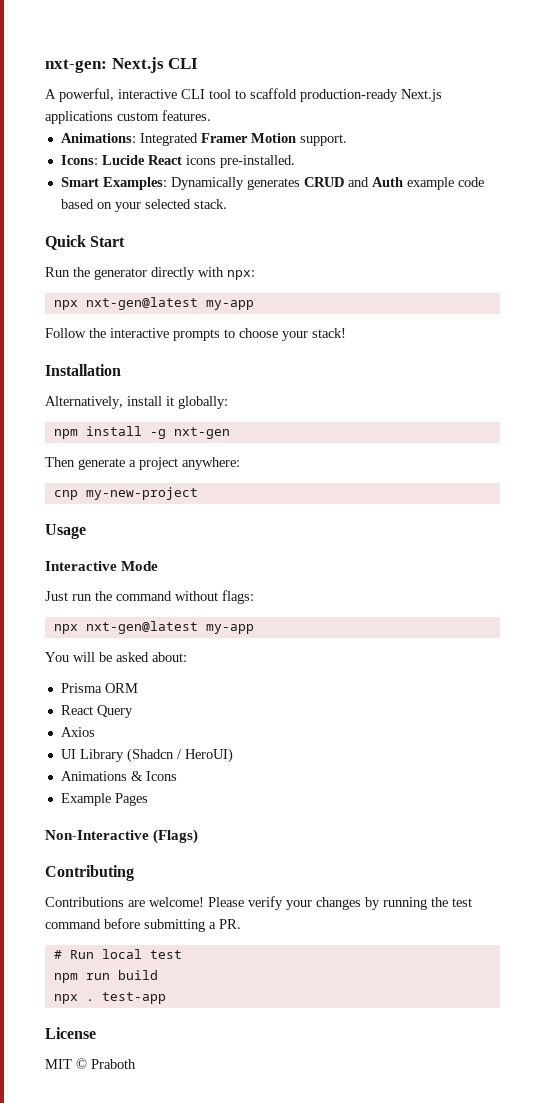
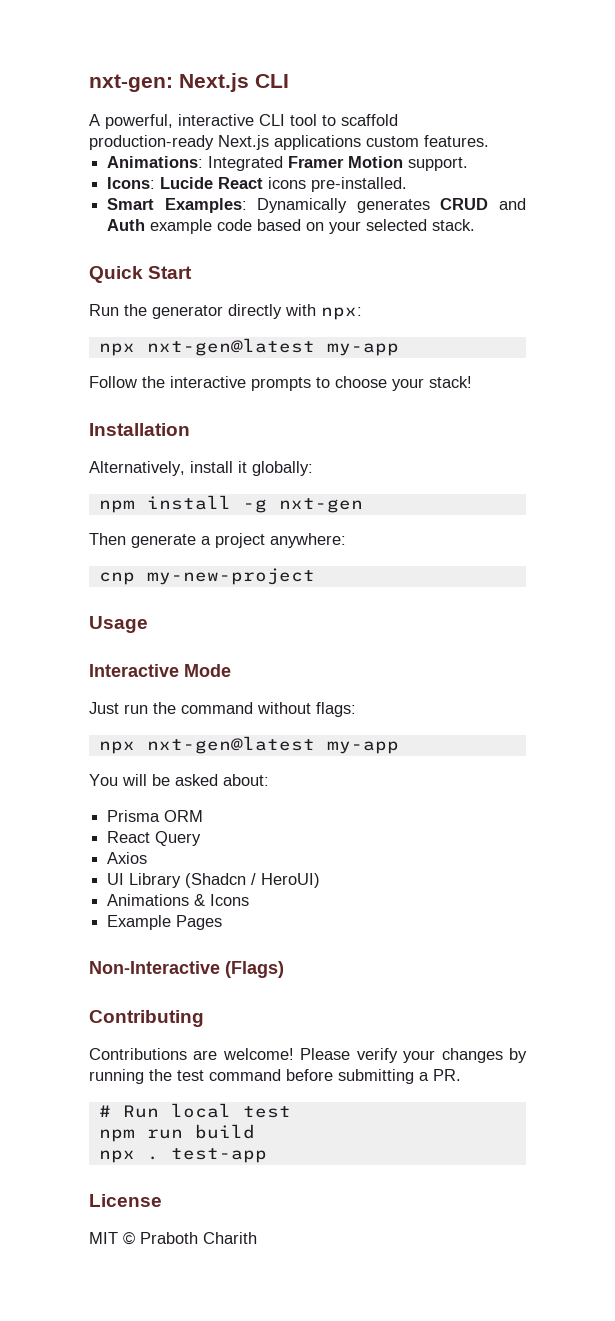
- MIT © Praboth
+ MIT © Praboth Charith

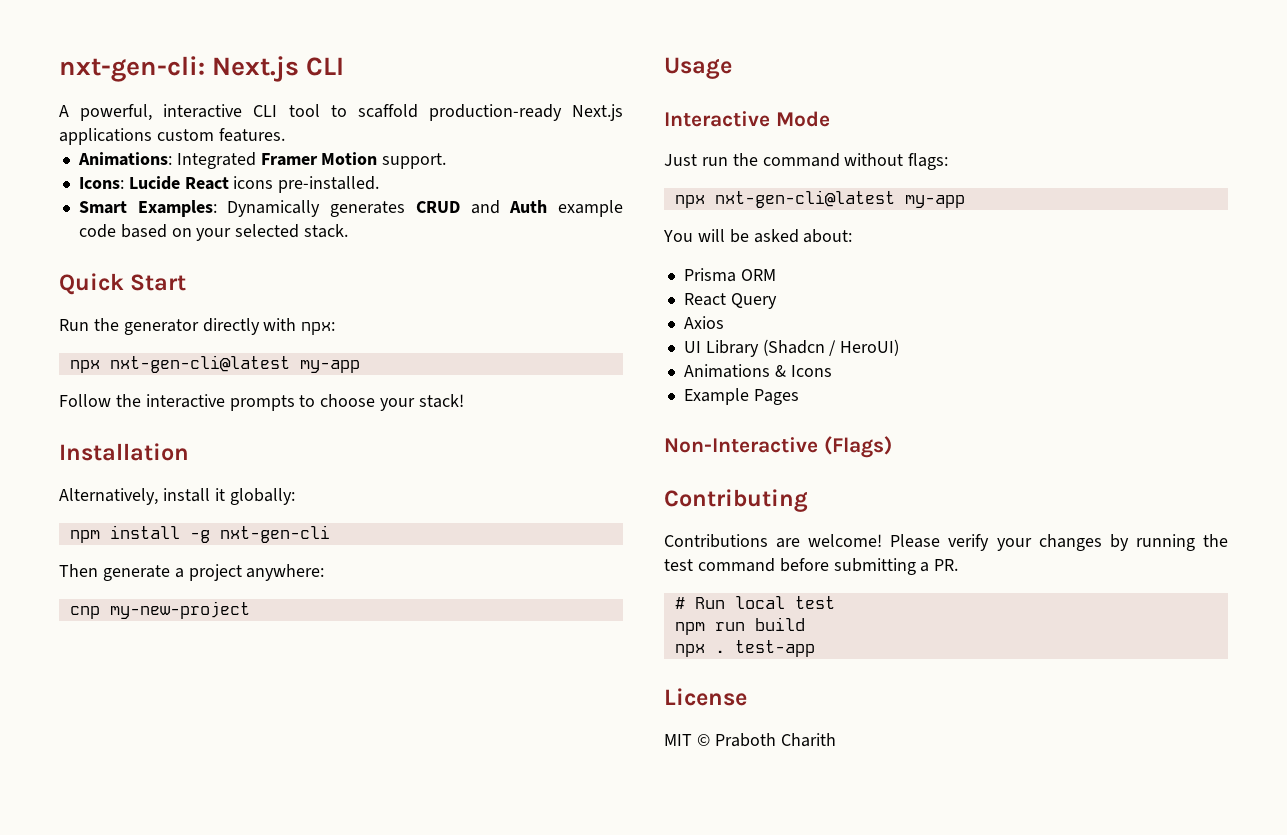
- nxt-gen: Next.js CLI
+ nxt-gen-cli: Next.js CLI
  Run the generator directly with npx:
- npx nxt-gen@latest my-app
+ npx nxt-gen-cli@latest my-app
- npm install -g nxt-gen
+ npm install -g nxt-gen-cli
  Just run the command without flags:
- npx nxt-gen@latest my-app
+ npx nxt-gen-cli@latest my-app

